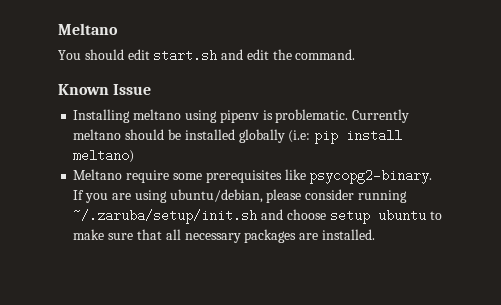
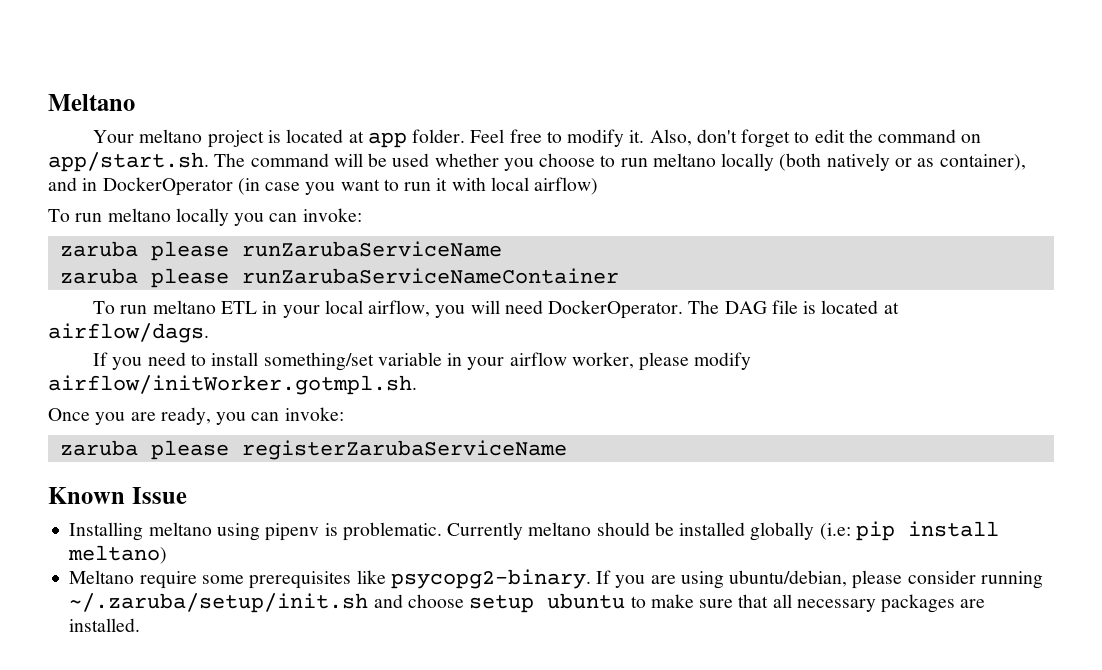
- You should edit start.sh and edit the command.
+ Your meltano project is located at app folder. Feel free to modify it. Also, don't forget to edit the command on app/start.sh. The command will be used whether you choose to run meltano locally (both natively or as container), and in DockerOperator (in case you want to run it with local airflow)
+ To run meltano locally you can invoke:
+ zaruba please runZarubaServiceName
+ zaruba please runZarubaServiceNameContainer
+ To run meltano ETL in your local airflow, you will need DockerOperator. The DAG file is located at airflow/dags.
+ If you need to install something/set variable in your airflow worker, please modify airflow/initWorker.gotmpl.sh.
+ Once you are ready, you can invoke:
+ zaruba please registerZarubaServiceName

